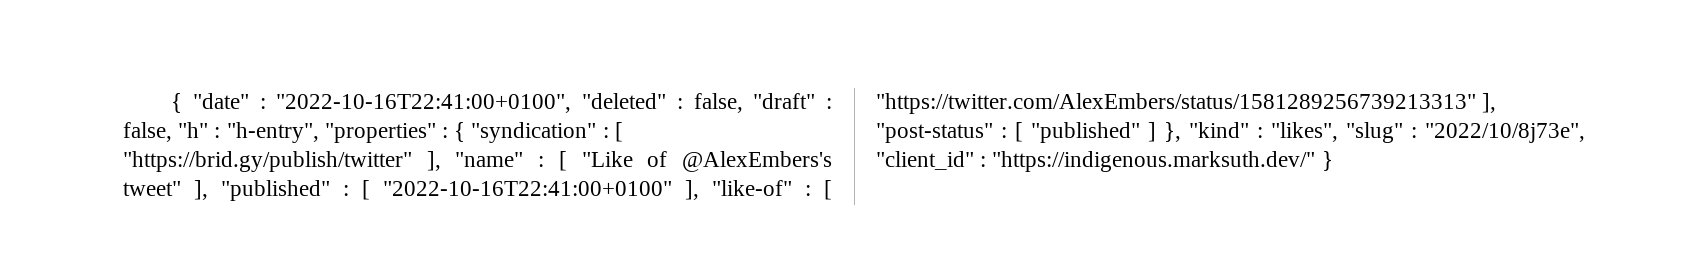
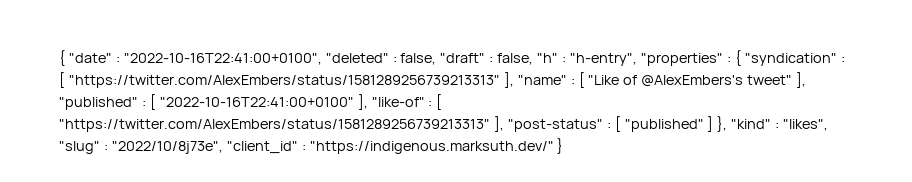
- { "date" : "2022-10-16T22:41:00+0100", "deleted" : false, "draft" : false, "h" : "h-entry", "properties" : { "syndication" : [ "https://brid.gy/publish/twitter" ], "name" : [ "Like of @AlexEmbers's tweet" ], "published" : [ "2022-10-16T22:41:00+0100" ], "like-of" : [ "https://twitter.com/AlexEmbers/status/1581289256739213313" ], "post-status" : [ "published" ] }, "kind" : "likes", "slug" : "2022/10/8j73e", "client_id" : "https://indigenous.marksuth.dev/" }
+ { "date" : "2022-10-16T22:41:00+0100", "deleted" : false, "draft" : false, "h" : "h-entry", "properties" : { "syndication" : [ "https://twitter.com/AlexEmbers/status/1581289256739213313" ], "name" : [ "Like of @AlexEmbers's tweet" ], "published" : [ "2022-10-16T22:41:00+0100" ], "like-of" : [ "https://twitter.com/AlexEmbers/status/1581289256739213313" ], "post-status" : [ "published" ] }, "kind" : "likes", "slug" : "2022/10/8j73e", "client_id" : "https://indigenous.marksuth.dev/" }

